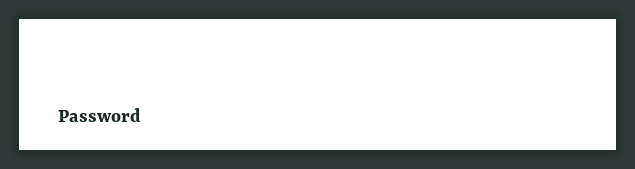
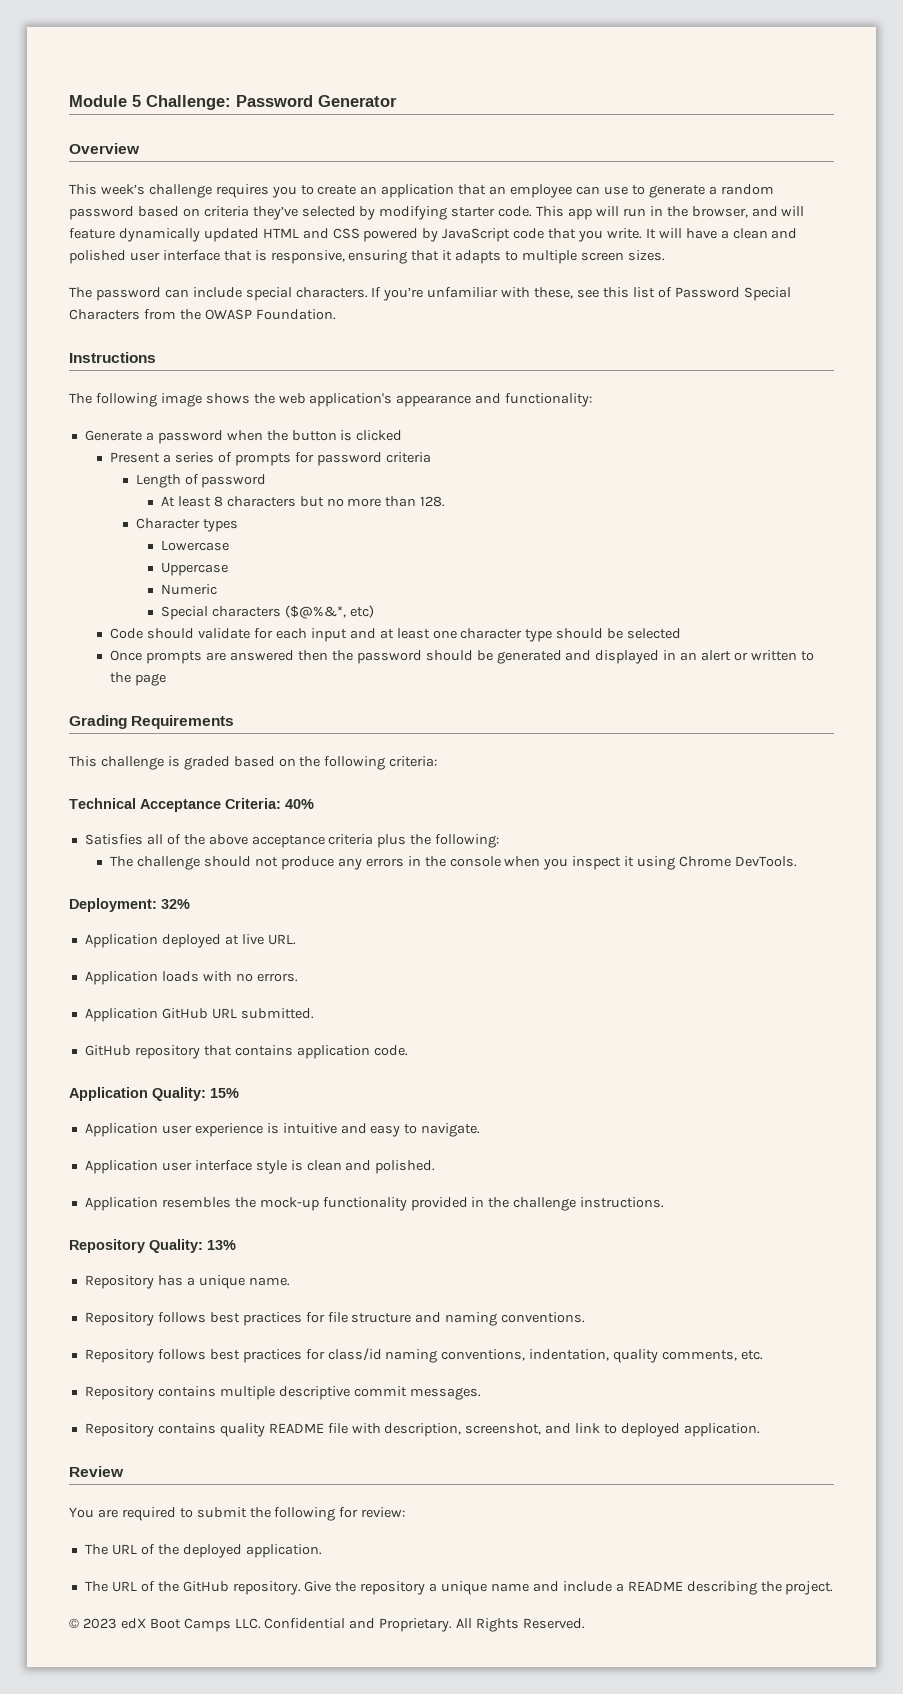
- Password
+ Module 5 Challenge: Password Generator
+ Overview
+ This week’s challenge requires you to create an application that an employee can use to generate a random password based on criteria they’ve selected by modifying starter code. This app will run in the browser, and will feature dynamically updated HTML and CSS powered by JavaScript code that you write. It will have a clean and polished user interface that is responsive, ensuring that it adapts to multiple screen sizes.
+ The password can include special characters. If you’re unfamiliar with these, see this list of Password Special Characters from the OWASP Foundation.
+ Instructions
+ The following image shows the web application's appearance and functionality:
+ Generate a password when the button is clicked
+ Present a series of prompts for password criteria
+ Length of password
+ At least 8 characters but no more than 128.
+ Character types
+ Lowercase
+ Uppercase
+ Numeric
+ Special characters ($@%&*, etc)
+ Code should validate for each input and at least one character type should be selected
+ Once prompts are answered then the password should be generated and displayed in an alert or written to the page
+ Grading Requirements
+ This challenge is graded based on the following criteria:
+ Technical Acceptance Criteria: 40%
+ Satisfies all of the above acceptance criteria plus the following:
+ The challenge should not produce any errors in the console when you inspect it using Chrome DevTools.
+ Deployment: 32%
+ Application deployed at live URL.
+ Application loads with no errors.
+ Application GitHub URL submitted.
+ GitHub repository that contains application code.
+ Application Quality: 15%
+ Application user experience is intuitive and easy to navigate.
+ Application user interface style is clean and polished.
+ Application resembles the mock-up functionality provided in the challenge instructions.
+ Repository Quality: 13%
+ Repository has a unique name.
+ Repository follows best practices for file structure and naming conventions.
+ Repository follows best practices for class/id naming conventions, indentation, quality comments, etc.
+ Repository contains multiple descriptive commit messages.
+ Repository contains quality README file with description, screenshot, and link to deployed application.
+ Review
+ You are required to submit the following for review:
+ The URL of the deployed application.
+ The URL of the GitHub repository. Give the repository a unique name and include a README describing the project.
+ © 2023 edX Boot Camps LLC. Confidential and Proprietary. All Rights Reserved.

